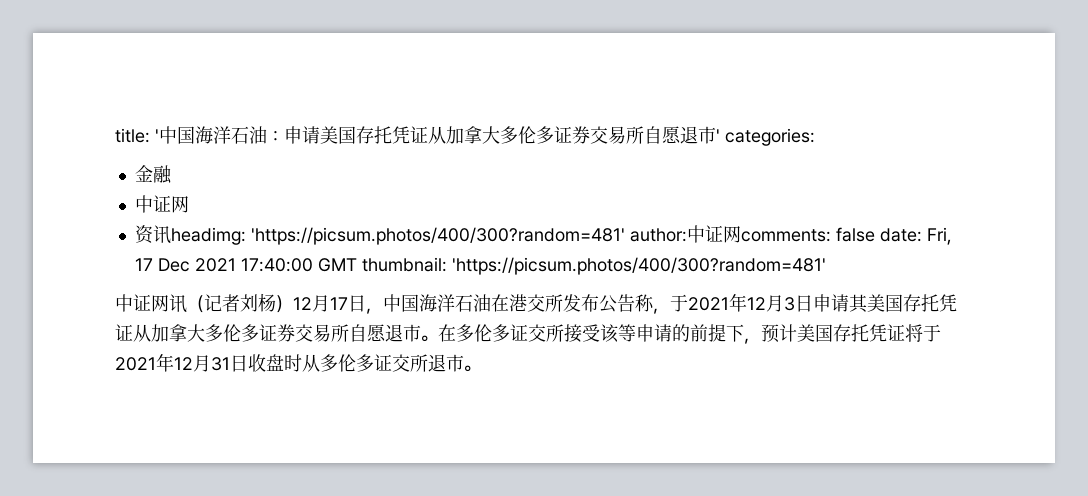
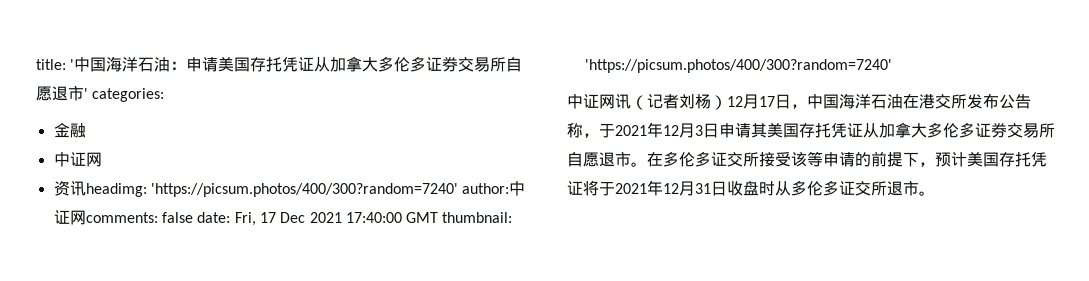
- 资讯headimg: 'https://picsum.photos/400/300?random=481' author:中证网comments: false date: Fri, 17 Dec 2021 17:40:00 GMT thumbnail: 'https://picsum.photos/400/300?random=481'
+ 资讯headimg: 'https://picsum.photos/400/300?random=7240' author:中证网comments: false date: Fri, 17 Dec 2021 17:40:00 GMT thumbnail: 'https://picsum.photos/400/300?random=7240'

